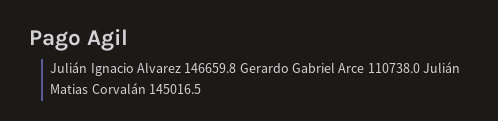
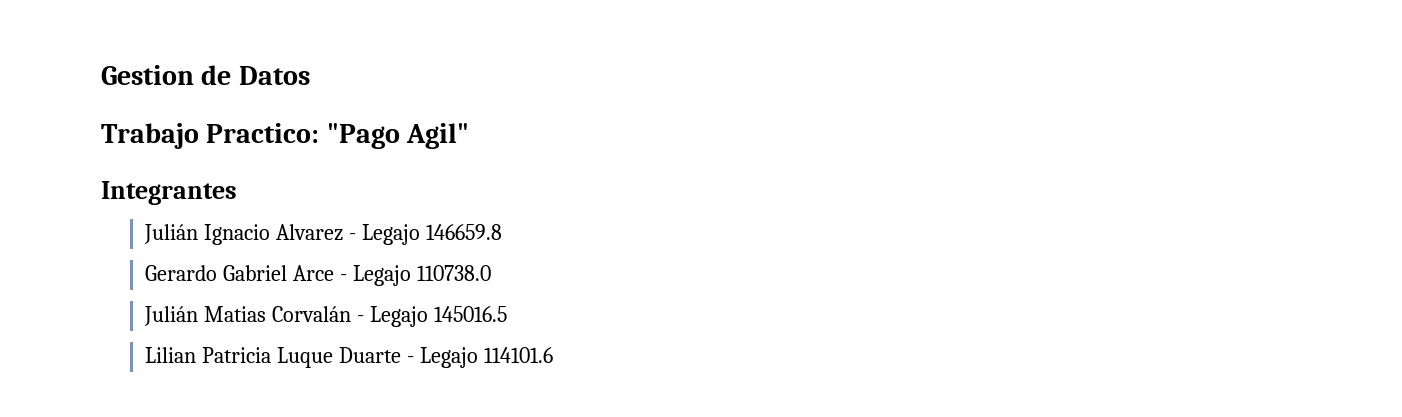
- Pago Agil
+ Gestion de Datos
+ Trabajo Practico: "Pago Agil"
+ Integrantes
- Julián Ignacio Alvarez 146659.8 Gerardo Gabriel Arce 110738.0 Julián Matias Corvalán 145016.5
+ Julián Ignacio Alvarez - Legajo 146659.8
+ Gerardo Gabriel Arce - Legajo 110738.0
+ Julián Matias Corvalán - Legajo 145016.5
+ Lilian Patricia Luque Duarte - Legajo 114101.6

